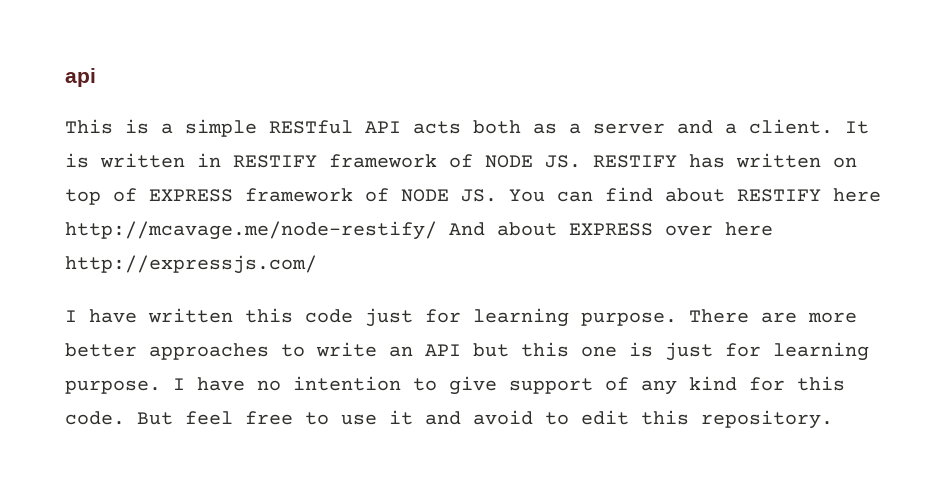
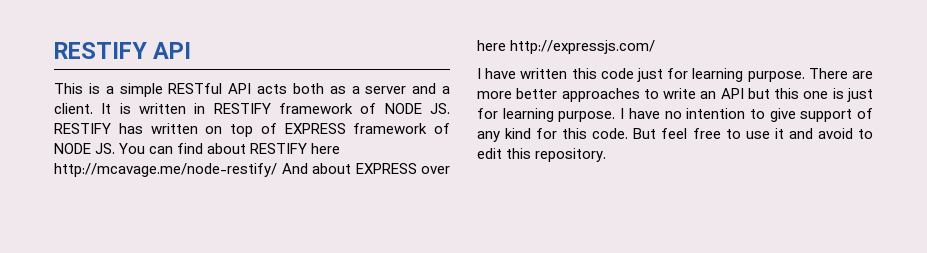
- api
+ RESTIFY API

